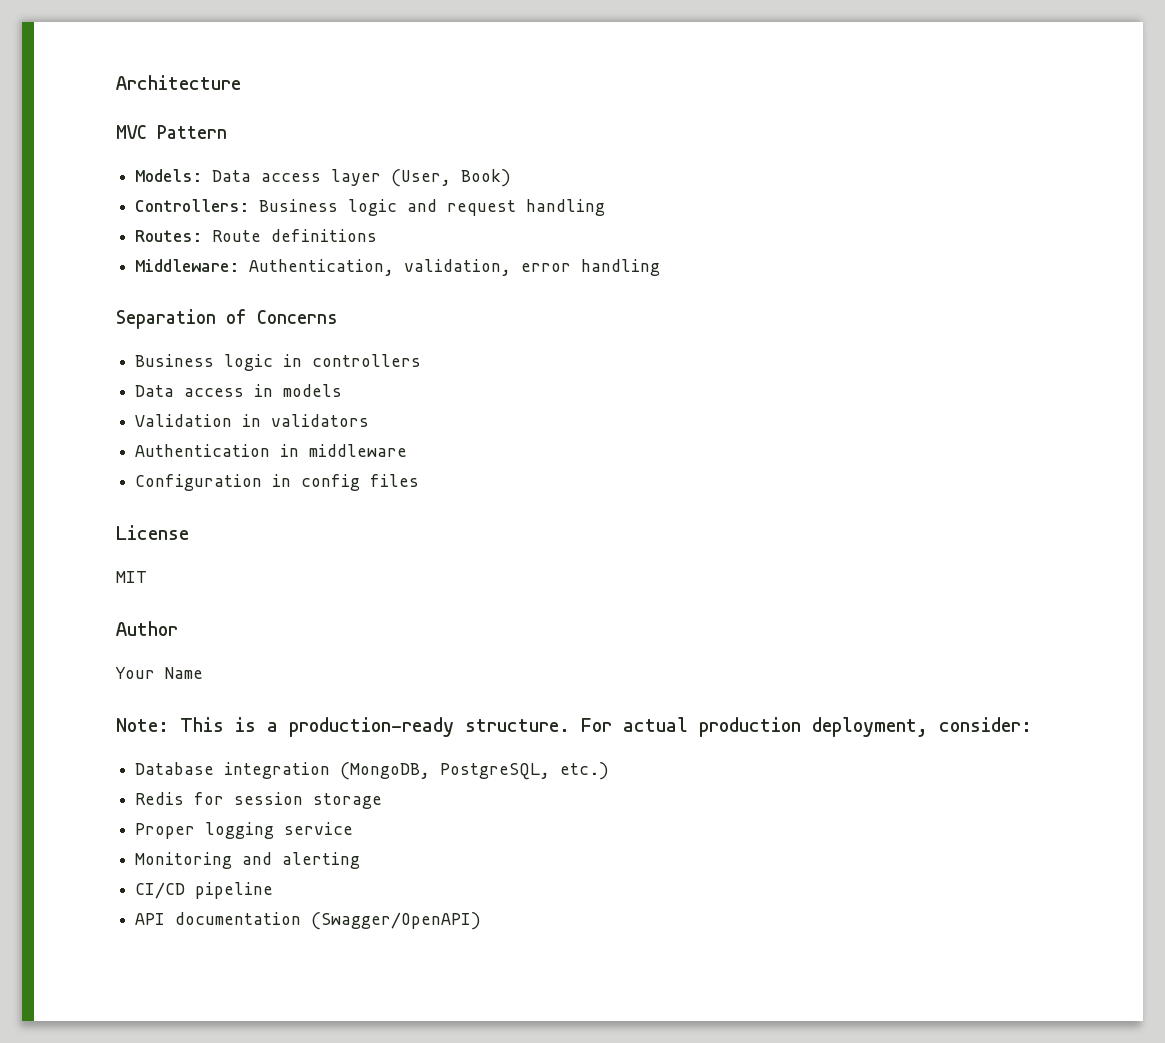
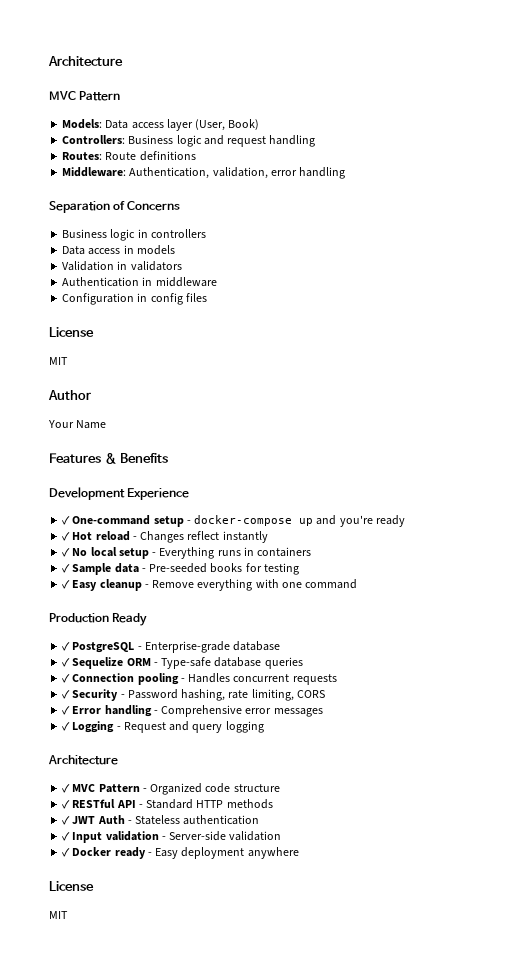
- Note: This is a production-ready structure. For actual production deployment, consider:
- Database integration (MongoDB, PostgreSQL, etc.)
- Redis for session storage
- Proper logging service
- Monitoring and alerting
- CI/CD pipeline
- API documentation (Swagger/OpenAPI)
+ Features & Benefits
+ Development Experience
+ ✓ One-command setup - docker-compose up and you're ready
+ ✓ Hot reload - Changes reflect instantly
+ ✓ No local setup - Everything runs in containers
+ ✓ Sample data - Pre-seeded books for testing
+ ✓ Easy cleanup - Remove everything with one command
+ Production Ready
+ ✓ PostgreSQL - Enterprise-grade database
+ ✓ Sequelize ORM - Type-safe database queries
+ ✓ Connection pooling - Handles concurrent requests
+ ✓ Security - Password hashing, rate limiting, CORS
+ ✓ Error handling - Comprehensive error messages
+ ✓ Logging - Request and query logging
+ Architecture
+ ✓ MVC Pattern - Organized code structure
+ ✓ RESTful API - Standard HTTP methods
+ ✓ JWT Auth - Stateless authentication
+ ✓ Input validation - Server-side validation
+ ✓ Docker ready - Easy deployment anywhere
+ License
+ MIT

